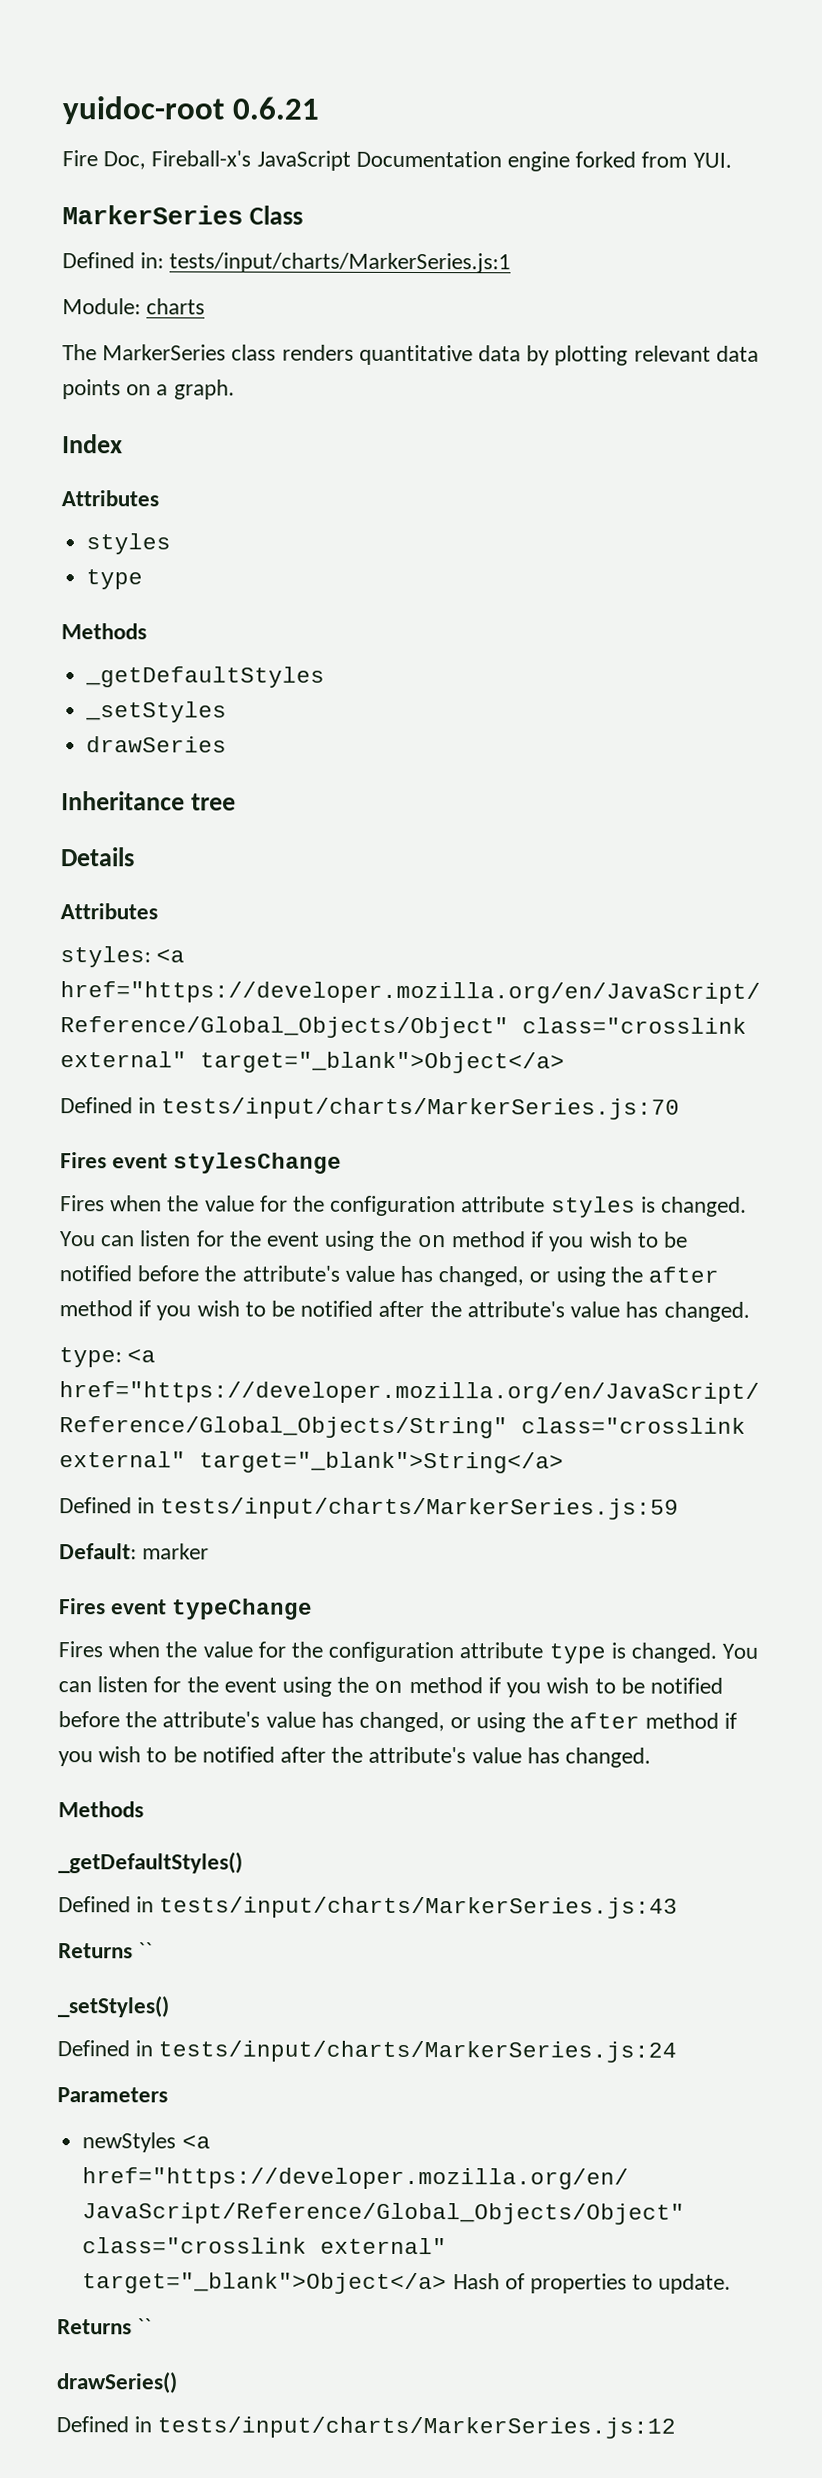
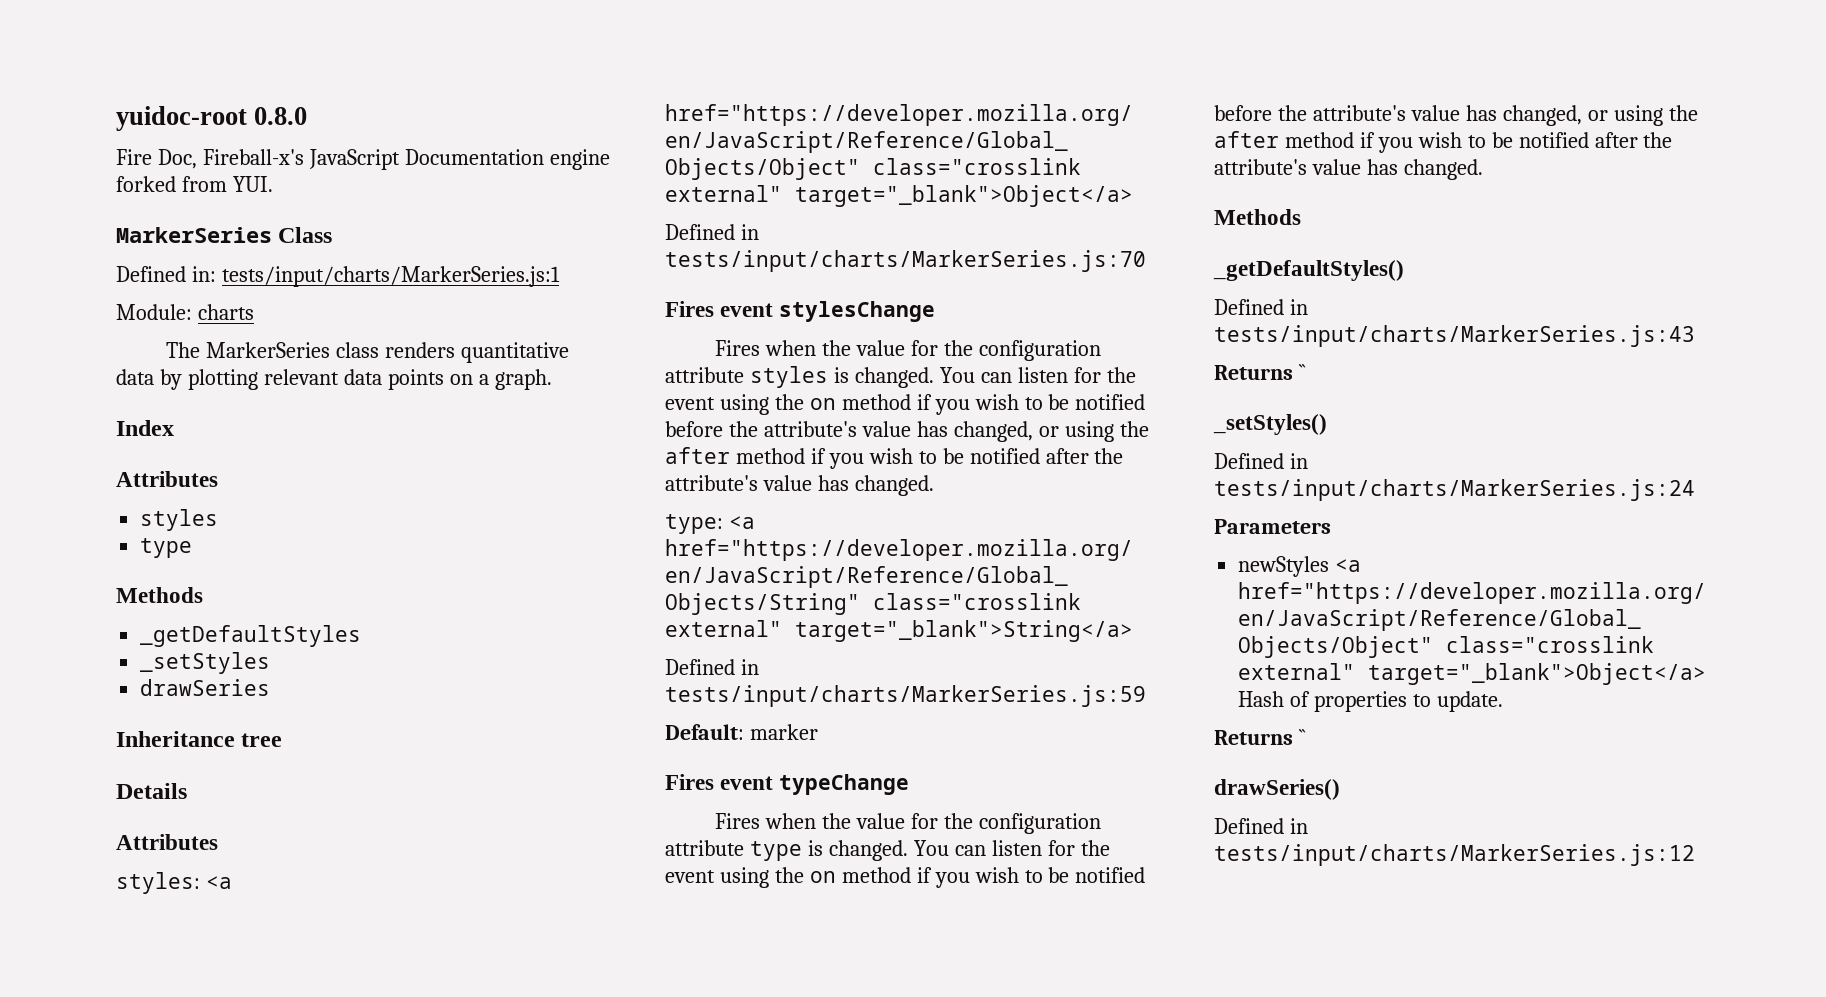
- yuidoc-root 0.6.21
+ yuidoc-root 0.8.0

